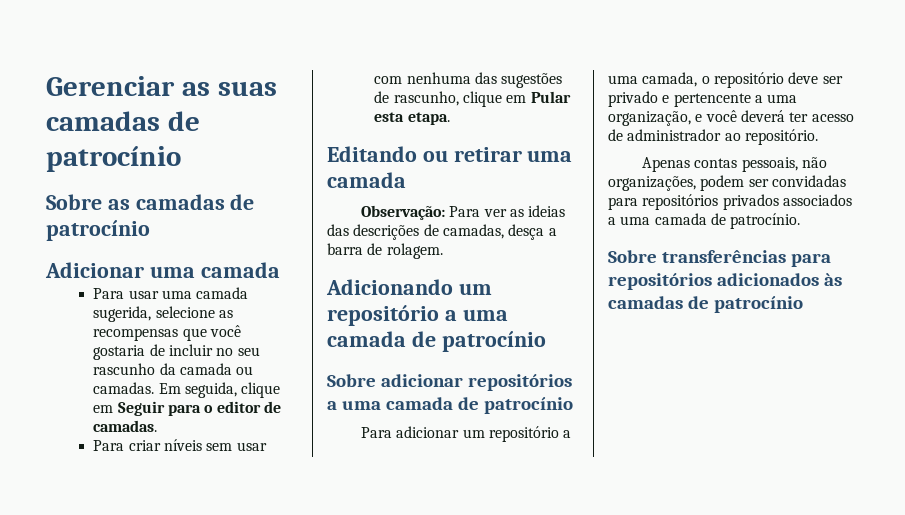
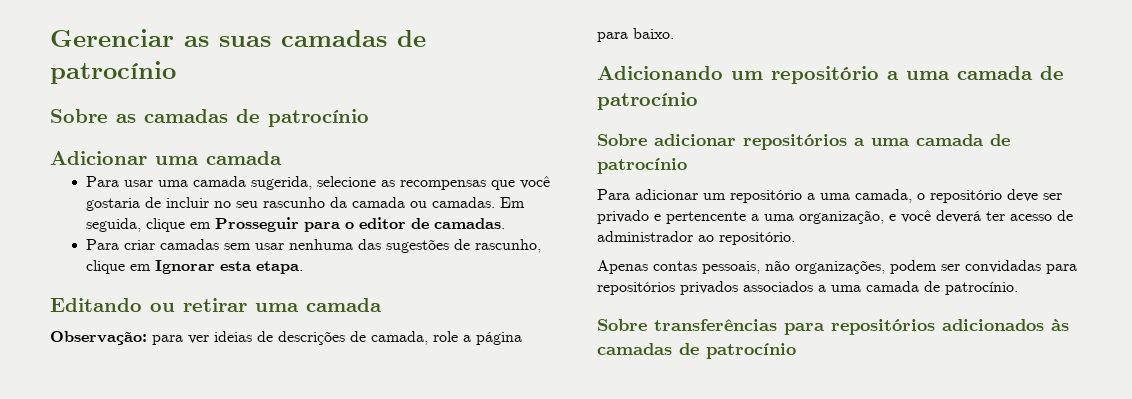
- Em seguida, clique em Seguir para o editor de camadas.
+ Em seguida, clique em Prosseguir para o editor de camadas.
- Para criar níveis sem usar com nenhuma das sugestões de rascunho, clique em Pular esta etapa.
+ Para criar camadas sem usar nenhuma das sugestões de rascunho, clique em Ignorar esta etapa.
- Observação: Para ver as ideias das descrições de camadas, desça a barra de rolagem.
+ Observação: para ver ideias de descrições de camada, role a página para baixo.

